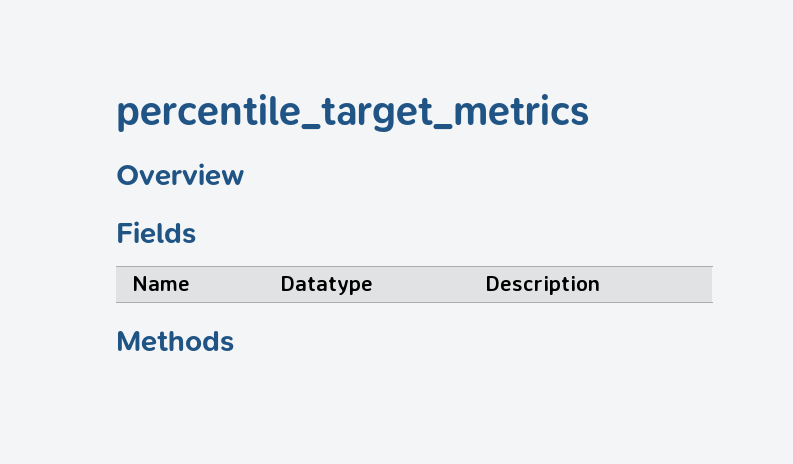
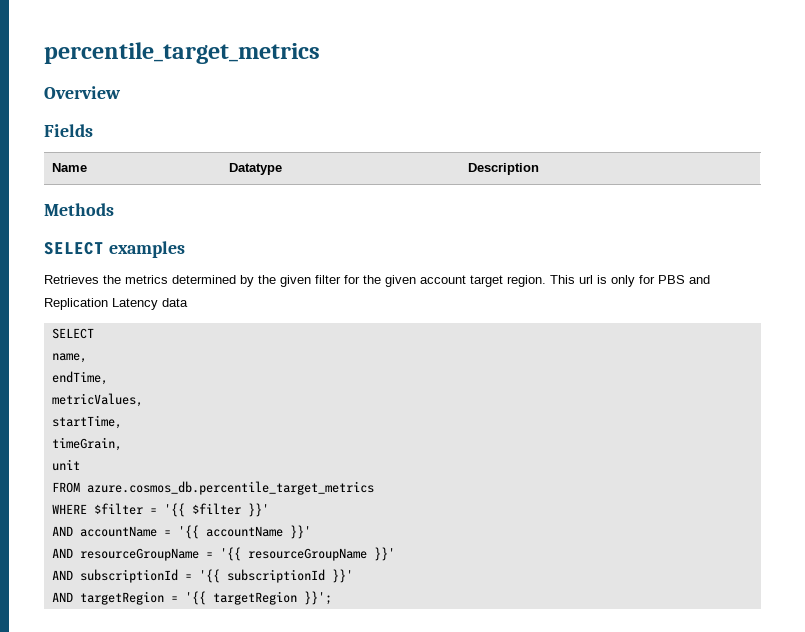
+ SELECT examples
+ Retrieves the metrics determined by the given filter for the given account target region. This url is only for PBS and Replication Latency data
+ SELECT
+ name,
+ endTime,
+ metricValues,
+ startTime,
+ timeGrain,
+ unit
+ FROM azure.cosmos_db.percentile_target_metrics
+ WHERE $filter = '{{ $filter }}'
+ AND accountName = '{{ accountName }}'
+ AND resourceGroupName = '{{ resourceGroupName }}'
+ AND subscriptionId = '{{ subscriptionId }}'
+ AND targetRegion = '{{ targetRegion }}';

